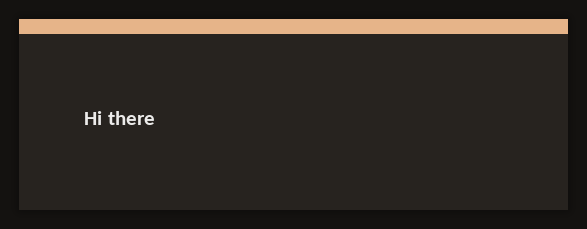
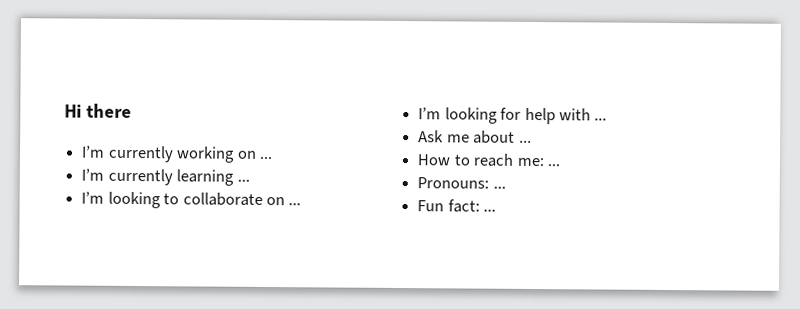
+ I’m currently working on ...
+ I’m currently learning ...
+ I’m looking to collaborate on ...
+ I’m looking for help with ...
+ Ask me about ...
+ How to reach me: ...
+ Pronouns: ...
+ Fun fact: ...

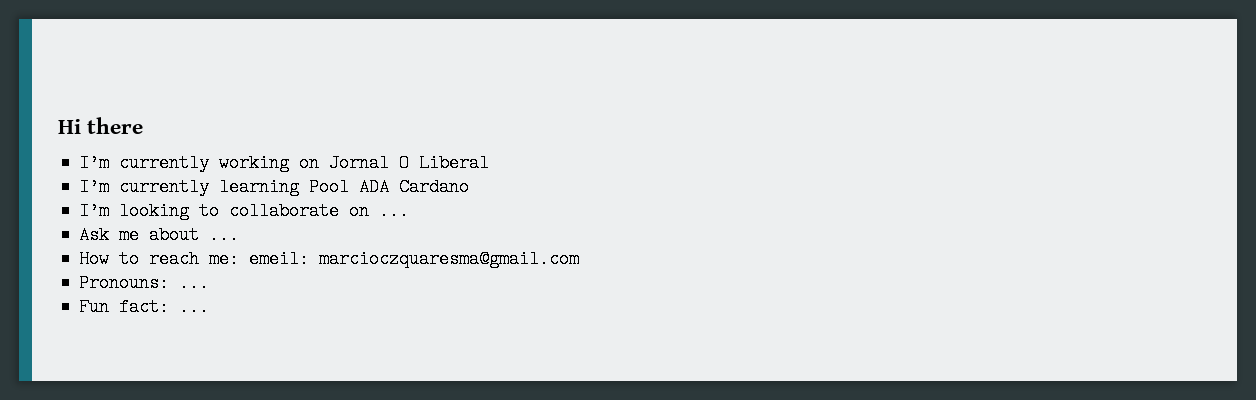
- I’m currently working on ...
+ I’m currently working on Jornal O Liberal
- I’m currently learning ...
+ I’m currently learning Pool ADA Cardano
- I’m looking for help with ...
- How to reach me: ...
+ How to reach me: emeil: marcioczquaresma@gmail.com

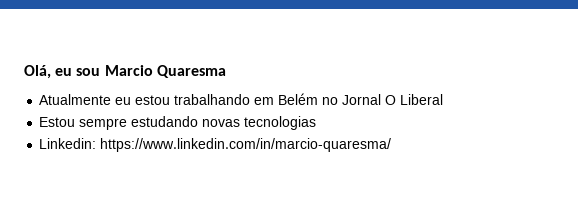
- Hi there
- I’m currently working on Jornal O Liberal
- I’m currently learning Pool ADA Cardano
- I’m looking to collaborate on ...
- Ask me about ...
- How to reach me: emeil: marcioczquaresma@gmail.com
- Pronouns: ...
- Fun fact: ...
+ Olá, eu sou Marcio Quaresma
+ Atualmente eu estou trabalhando em Belém no Jornal O Liberal
+ Estou sempre estudando novas tecnologias
+ Linkedin: https://www.linkedin.com/in/marcio-quaresma/

